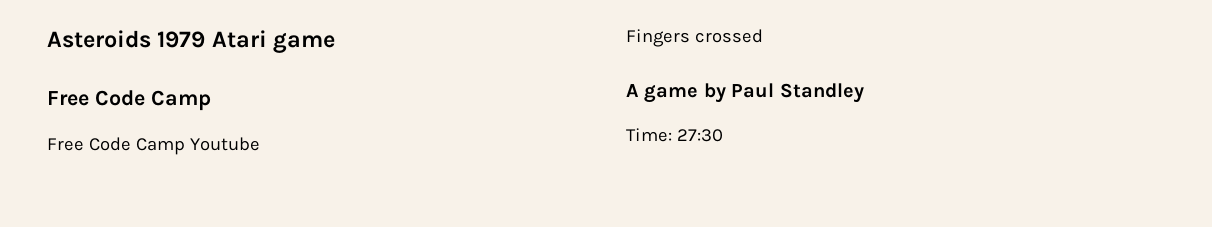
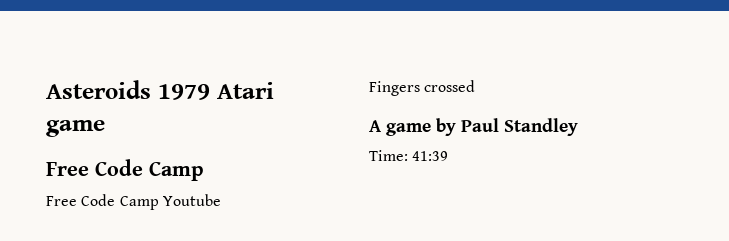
- Time: 27:30
+ Time: 41:39

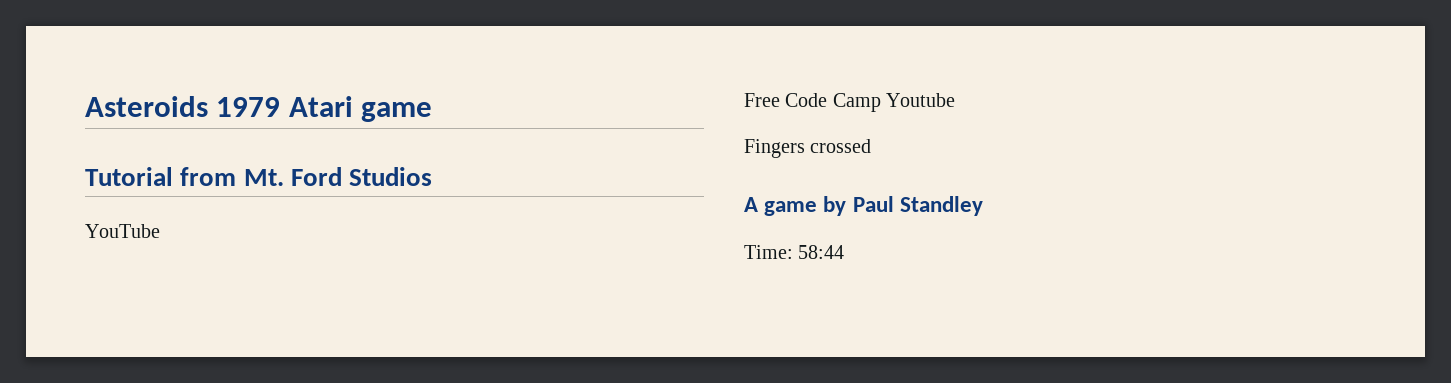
  Asteroids 1979 Atari game
- Free Code Camp
+ Tutorial from Mt. Ford Studios
+ YouTube
- Time: 41:39
+ Time: 58:44

